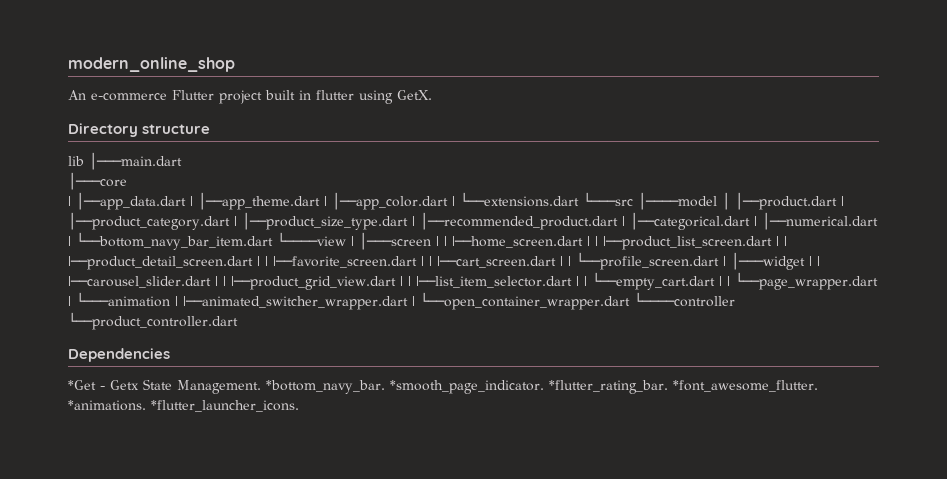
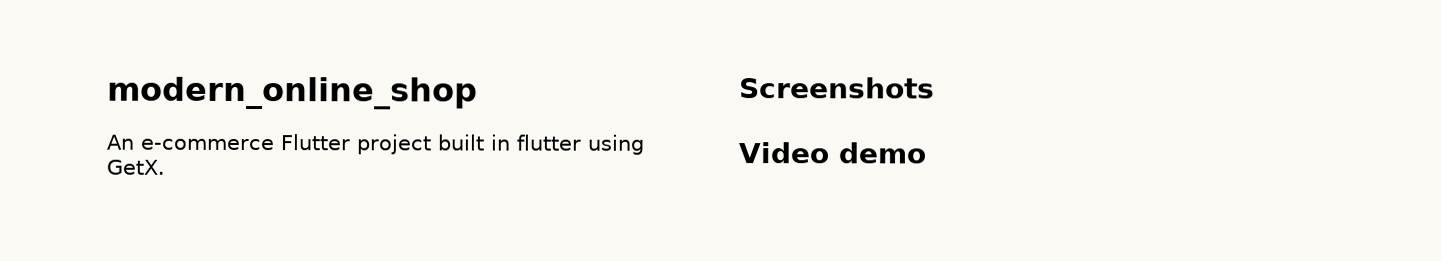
- Directory structure
- lib │───main.dart
- │───core
- | │──app_data.dart | │──app_theme.dart | │──app_color.dart | └──extensions.dart └───src │────model │ │──product.dart | │──product_category.dart | │──product_size_type.dart | │──recommended_product.dart | │──categorical.dart | │──numerical.dart | └──bottom_navy_bar_item.dart └────view | │───screen | | |──home_screen.dart | | |──product_list_screen.dart | | |──product_detail_screen.dart | | |──favorite_screen.dart | | |──cart_screen.dart | | └──profile_screen.dart | │───widget | | |──carousel_slider.dart | | |──product_grid_view.dart | | |──list_item_selector.dart | | └──empty_cart.dart | | └──page_wrapper.dart | └───animation | |──animated_switcher_wrapper.dart | └──open_container_wrapper.dart └────controller └──product_controller.dart
- Dependencies
- *Get - Getx State Management. *bottom_navy_bar. *smooth_page_indicator. *flutter_rating_bar. *font_awesome_flutter. *animations. *flutter_launcher_icons.
+ Screenshots
+ Video demo

